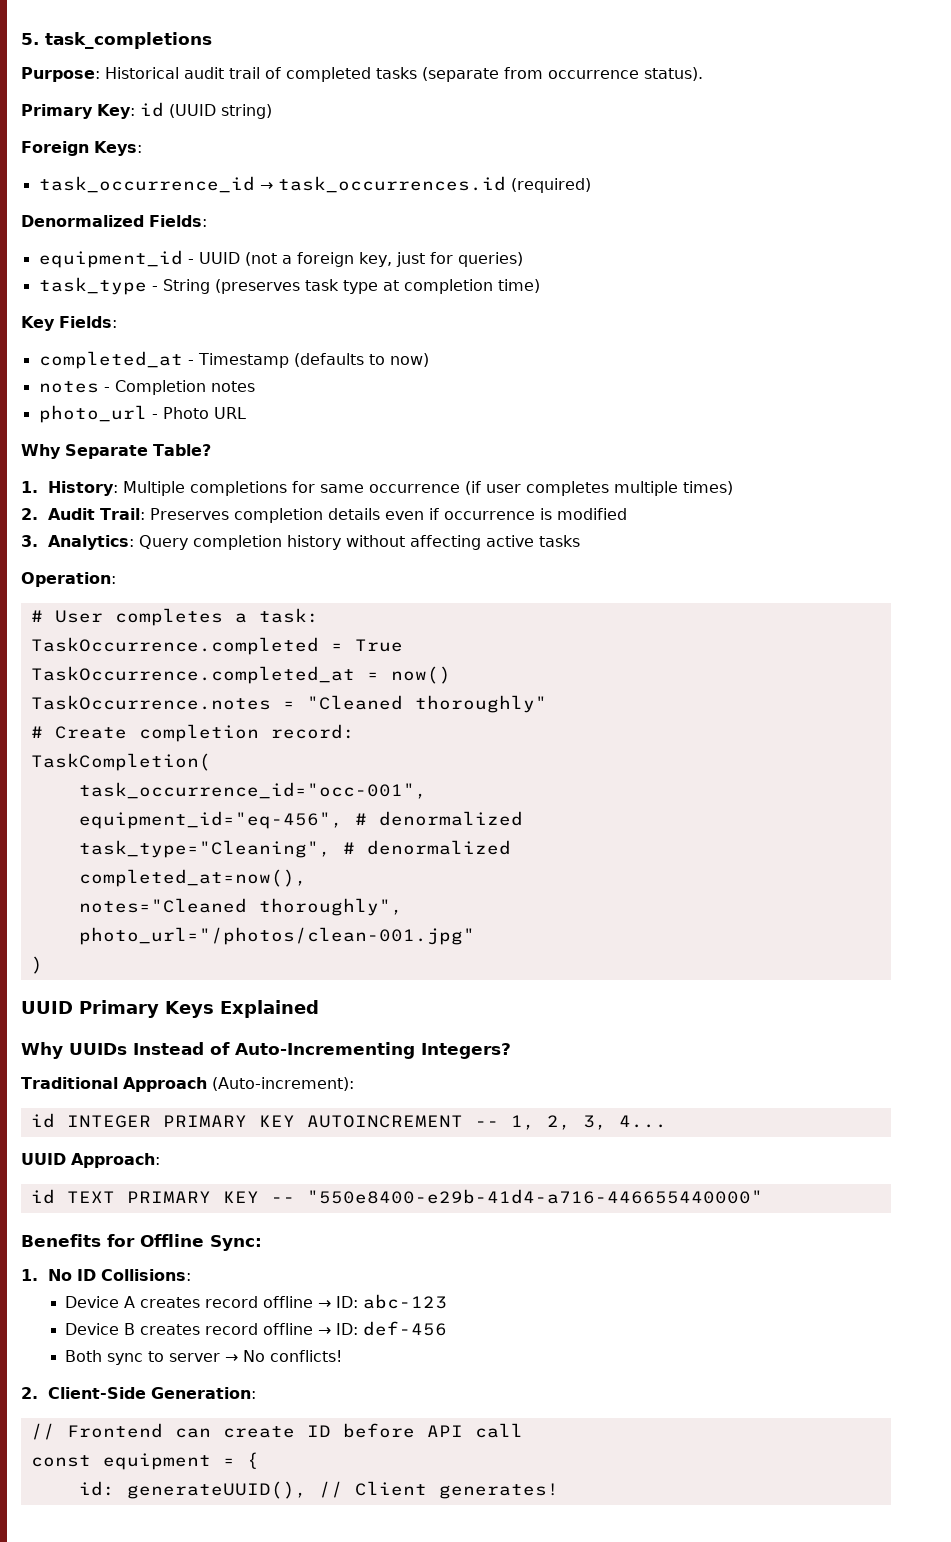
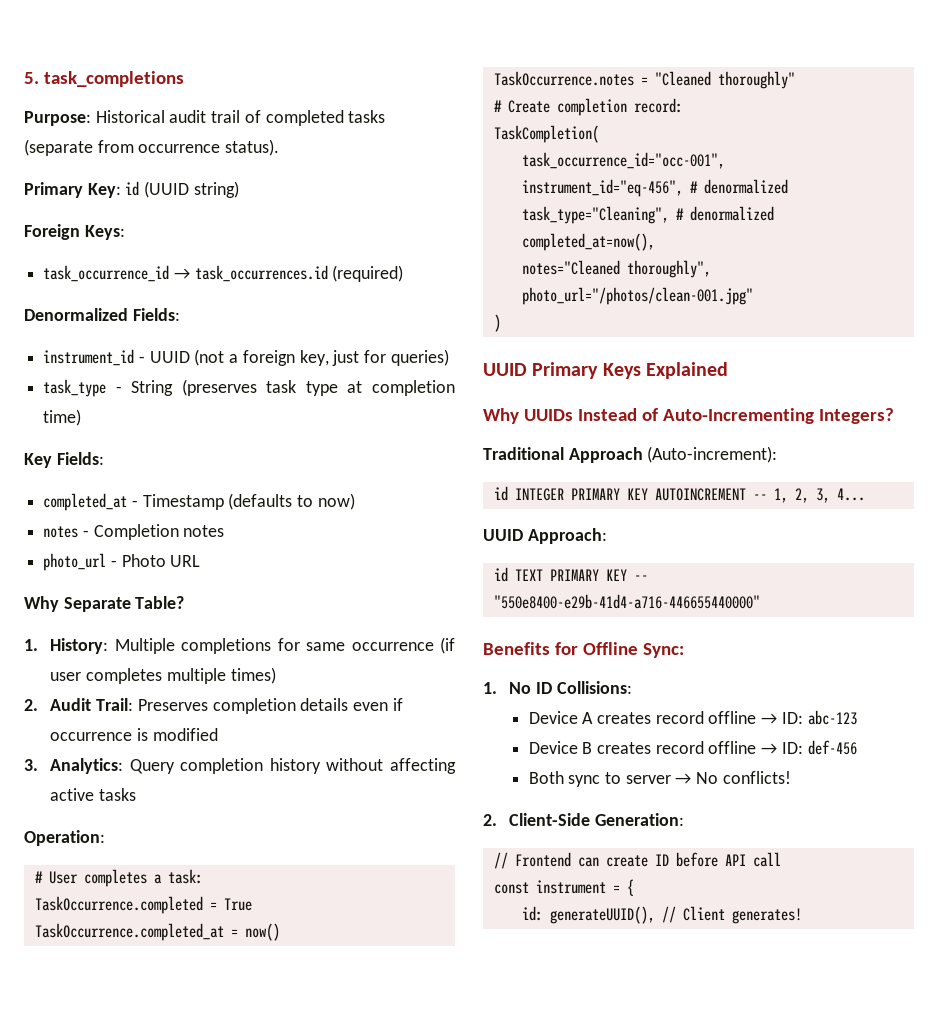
- equipment_id - UUID (not a foreign key, just for queries)
+ instrument_id - UUID (not a foreign key, just for queries)
- equipment_id="eq-456", # denormalized
+ instrument_id="eq-456", # denormalized
- const equipment = {
+ const instrument = {

